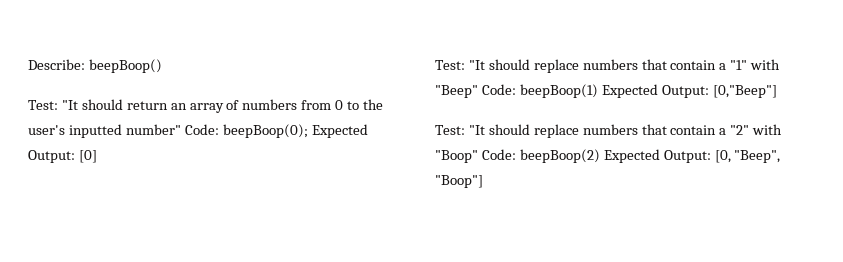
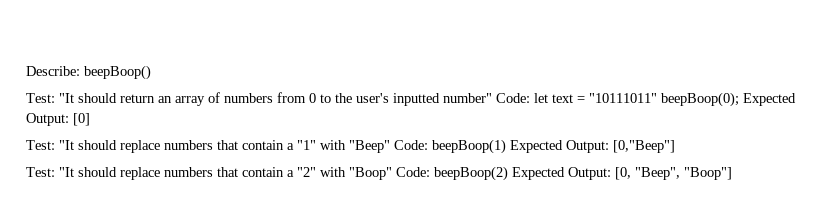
- Test: "It should return an array of numbers from 0 to the user's inputted number" Code: beepBoop(0); Expected Output: [0]
+ Test: "It should return an array of numbers from 0 to the user's inputted number" Code: let text = "10111011" beepBoop(0); Expected Output: [0]

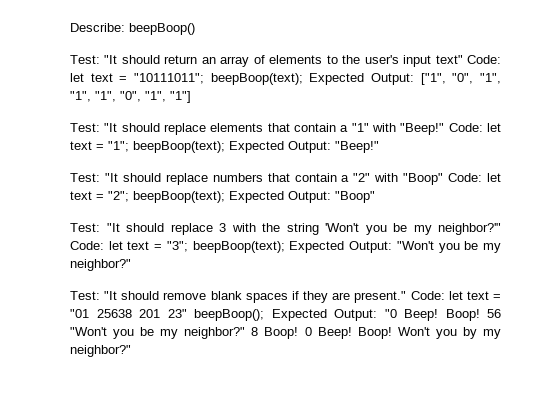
- Test: "It should return an array of numbers from 0 to the user's inputted number" Code: let text = "10111011" beepBoop(0); Expected Output: [0]
- Test: "It should replace numbers that contain a "1" with "Beep" Code: beepBoop(1) Expected Output: [0,"Beep"]
+ Test: "It should return an array of elements to the user's input text" Code: let text = "10111011"; beepBoop(text); Expected Output: ["1", "0", "1", "1", "1", "0", "1", "1"]
+ Test: "It should replace elements that contain a "1" with "Beep!" Code: let text = "1"; beepBoop(text); Expected Output: "Beep!"
- Test: "It should replace numbers that contain a "2" with "Boop" Code: beepBoop(2) Expected Output: [0, "Beep", "Boop"]
+ Test: "It should replace numbers that contain a "2" with "Boop" Code: let text = "2"; beepBoop(text); Expected Output: "Boop"
+ Test: "It should replace 3 with the string 'Won't you be my neighbor?'" Code: let text = "3"; beepBoop(text); Expected Output: "Won't you be my neighbor?"
+ Test: "It should remove blank spaces if they are present." Code: let text = "01 25638 201 23" beepBoop(); Expected Output: "0 Beep! Boop! 56 "Won't you be my neighbor?" 8 Boop! 0 Beep! Boop! Won't you by my neighbor?"

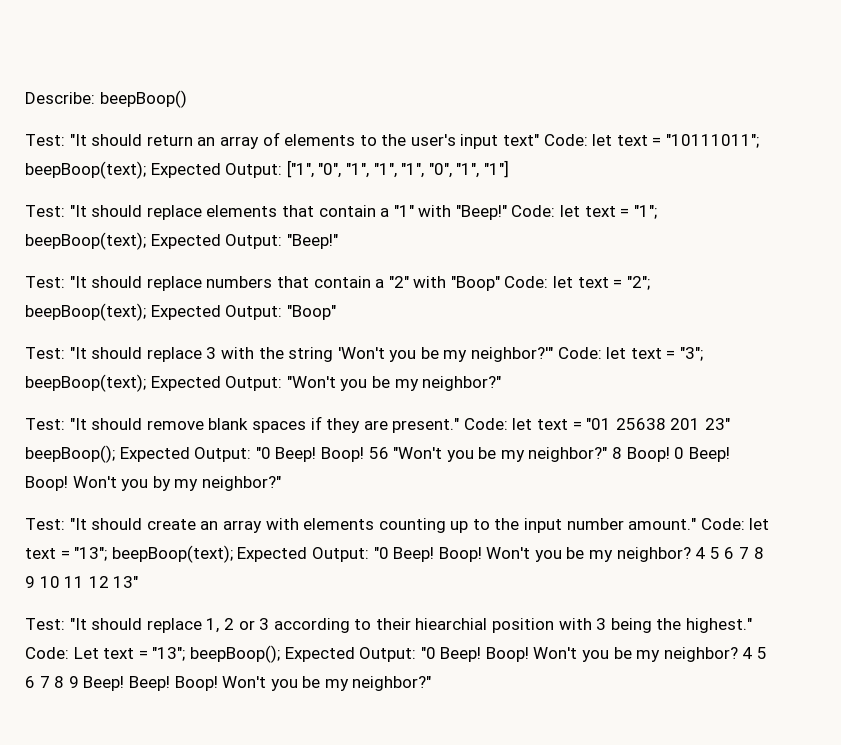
+ Test: "It should create an array with elements counting up to the input number amount." Code: let text = "13"; beepBoop(text); Expected Output: "0 Beep! Boop! Won't you be my neighbor? 4 5 6 7 8 9 10 11 12 13"
+ Test: "It should replace 1, 2 or 3 according to their hiearchial position with 3 being the highest." Code: Let text = "13"; beepBoop(); Expected Output: "0 Beep! Boop! Won't you be my neighbor? 4 5 6 7 8 9 Beep! Beep! Boop! Won't you be my neighbor?"

